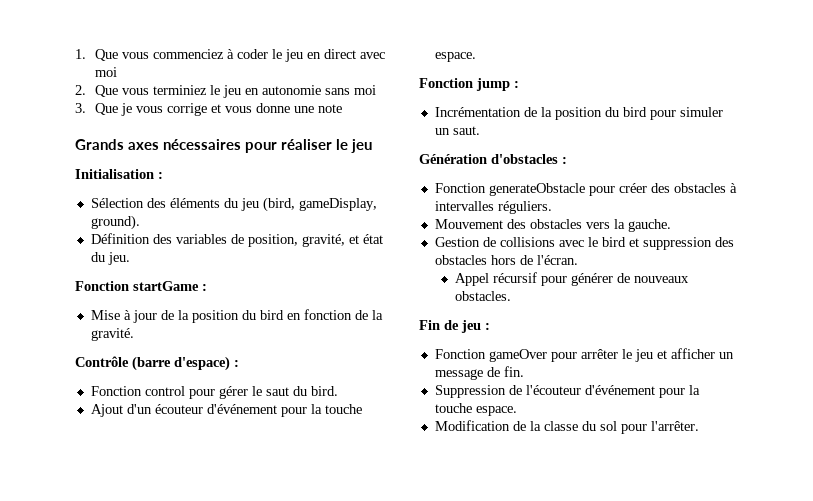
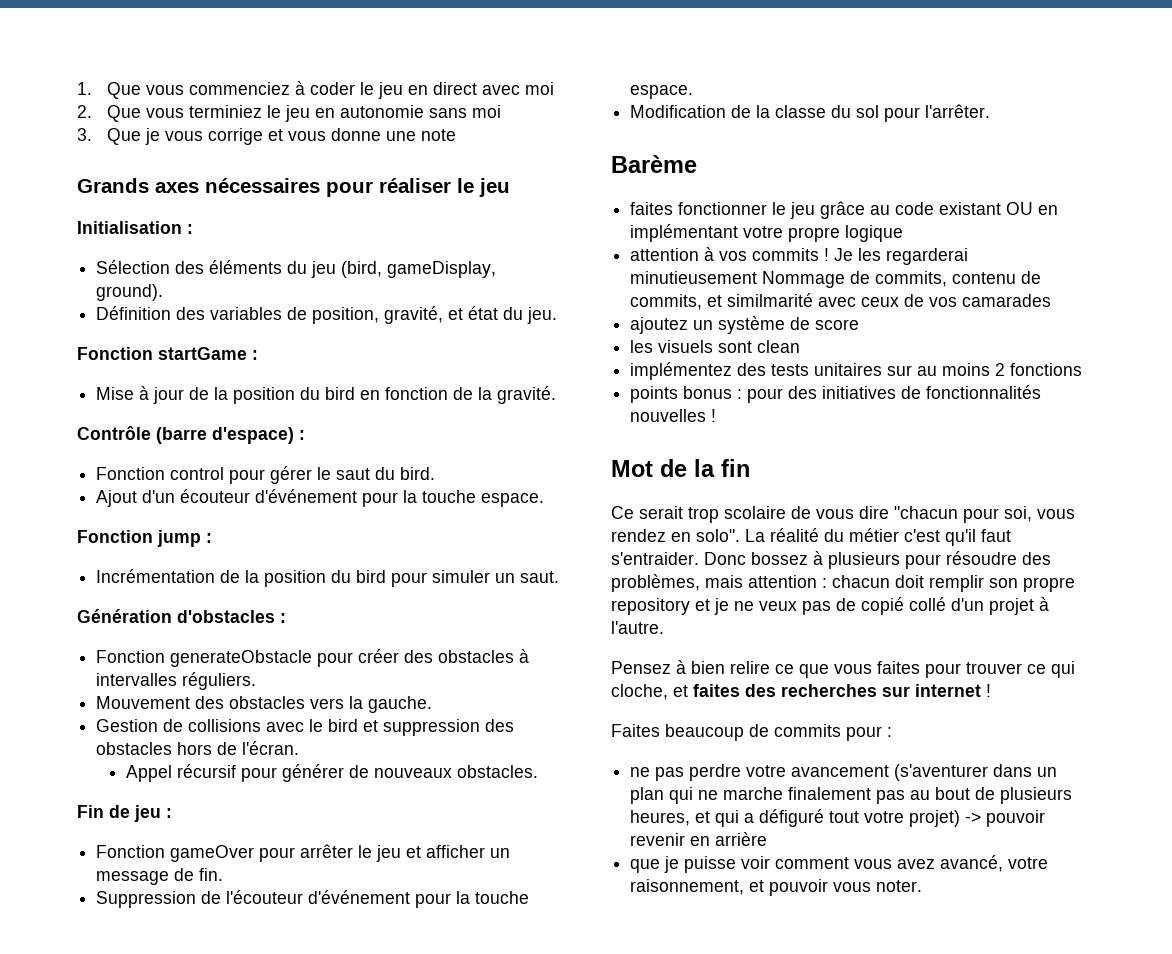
+ Barème
+ faites fonctionner le jeu grâce au code existant OU en implémentant votre propre logique
+ attention à vos commits ! Je les regarderai minutieusement Nommage de commits, contenu de commits, et similmarité avec ceux de vos camarades
+ ajoutez un système de score
+ les visuels sont clean
+ implémentez des tests unitaires sur au moins 2 fonctions
+ points bonus : pour des initiatives de fonctionnalités nouvelles !
+ Mot de la fin
+ Ce serait trop scolaire de vous dire "chacun pour soi, vous rendez en solo". La réalité du métier c'est qu'il faut s'entraider. Donc bossez à plusieurs pour résoudre des problèmes, mais attention : chacun doit remplir son propre repository et je ne veux pas de copié collé d'un projet à l'autre.
+ Pensez à bien relire ce que vous faites pour trouver ce qui cloche, et faites des recherches sur internet !
+ Faites beaucoup de commits pour :
+ ne pas perdre votre avancement (s'aventurer dans un plan qui ne marche finalement pas au bout de plusieurs heures, et qui a défiguré tout votre projet) -> pouvoir revenir en arrière
+ que je puisse voir comment vous avez avancé, votre raisonnement, et pouvoir vous noter.

